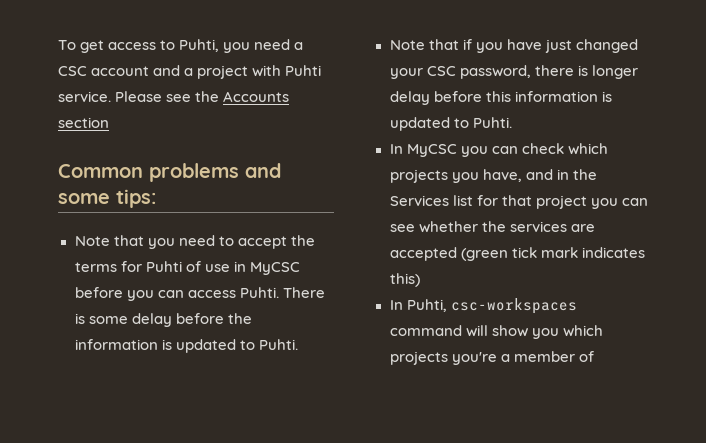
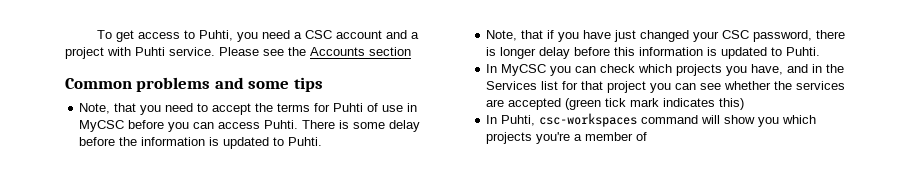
- Common problems and some tips:
- Note that you need to accept the terms for Puhti of use in MyCSC before you can access Puhti.
+ Common problems and some tips
+ Note, that you need to accept the terms for Puhti of use in MyCSC before you can access Puhti.
- Note that if you have just changed your CSC password, there is longer delay before this information is updated to Puhti.
+ Note, that if you have just changed your CSC password, there is longer delay before this information is updated to Puhti.

